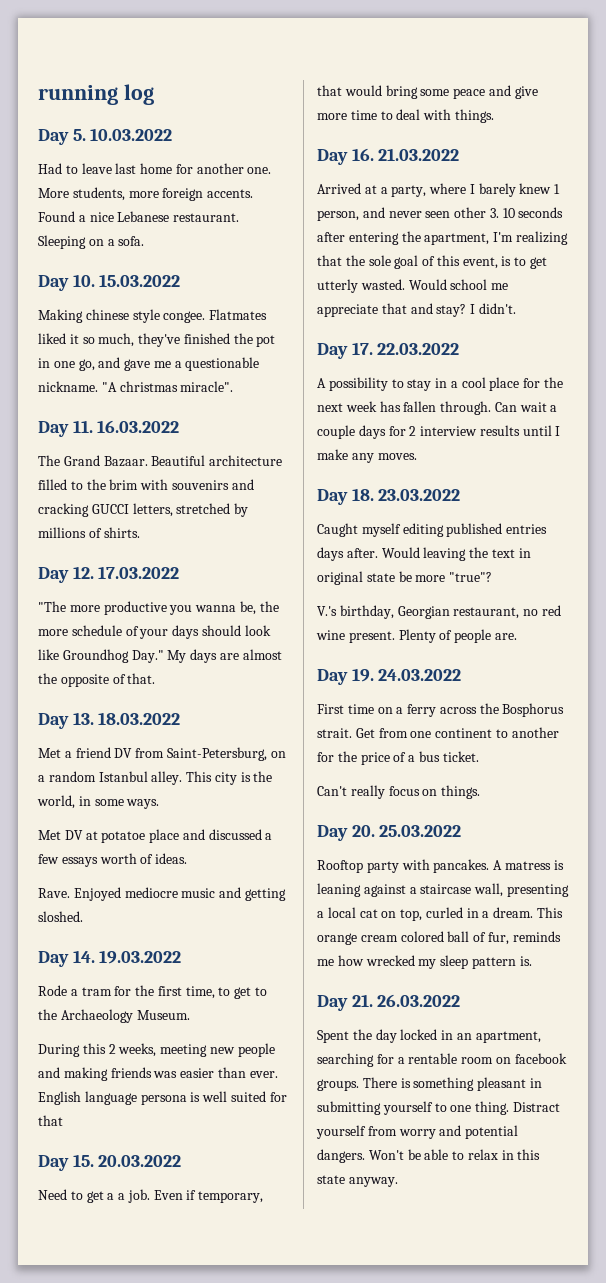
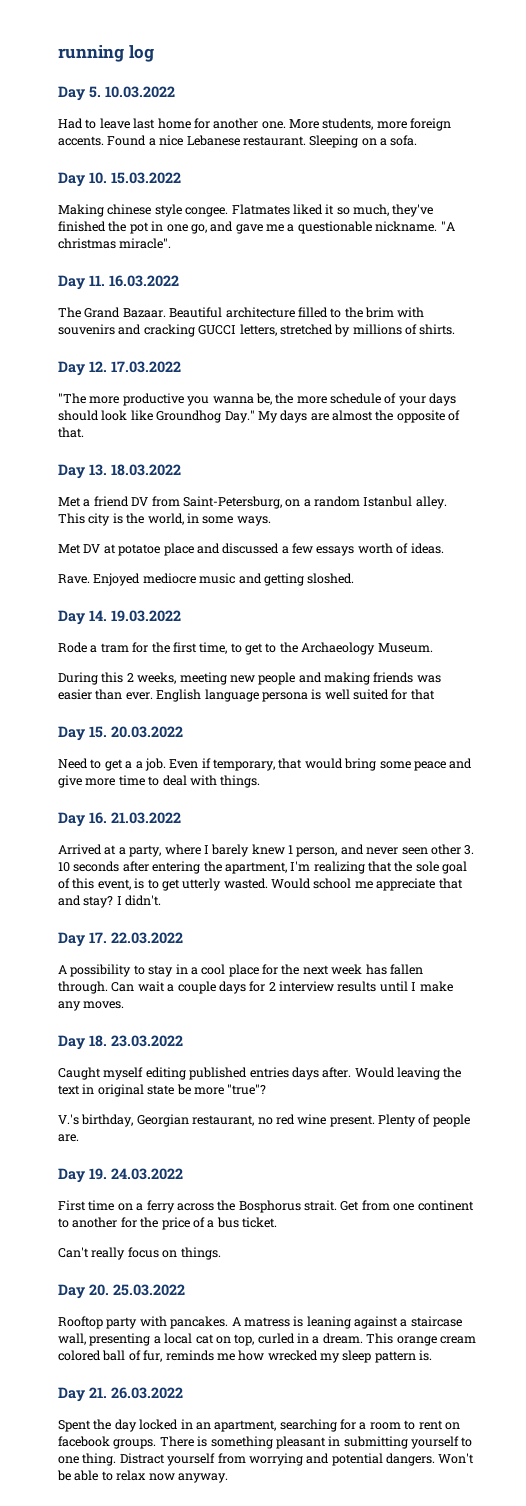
- Spent the day locked in an apartment, searching for a rentable room on facebook groups.
+ Spent the day locked in an apartment, searching for a room to rent on facebook groups.
- Distract yourself from worry and potential dangers.
+ Distract yourself from worrying and potential dangers.
- Won't be able to relax in this state anyway.
+ Won't be able to relax now anyway.

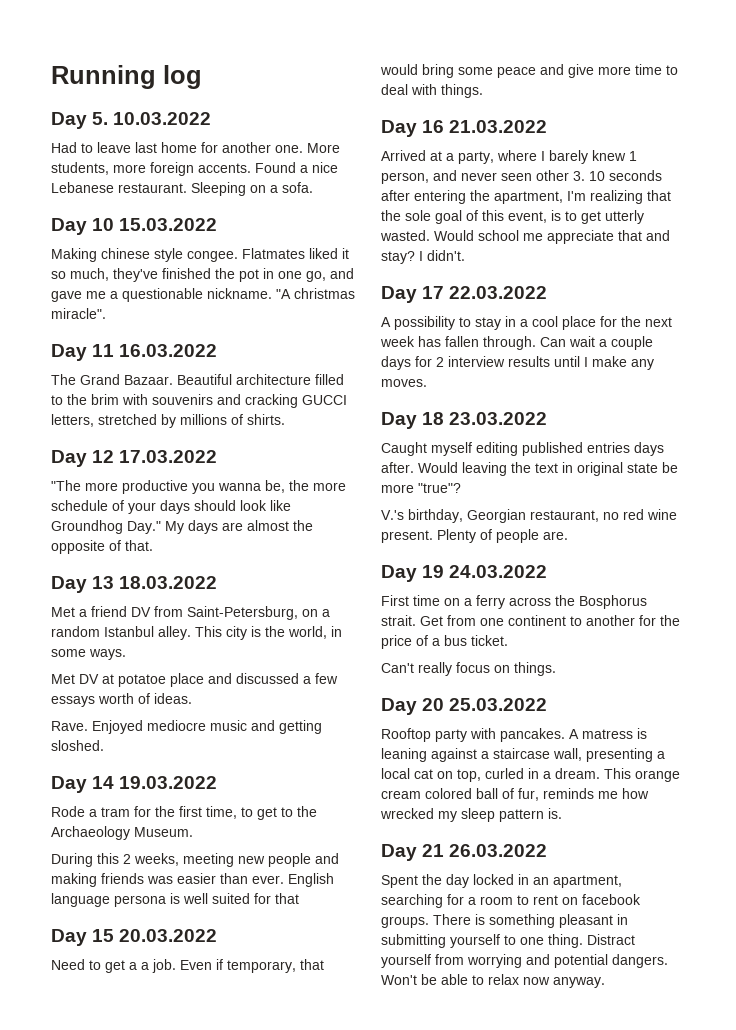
- running log
+ Running log
- Day 10. 15.03.2022
+ Day 10 15.03.2022
- Day 11. 16.03.2022
+ Day 11 16.03.2022
- Day 12. 17.03.2022
+ Day 12 17.03.2022
- Day 13. 18.03.2022
+ Day 13 18.03.2022
- Day 14. 19.03.2022
+ Day 14 19.03.2022
- Day 15. 20.03.2022
+ Day 15 20.03.2022
- Day 16. 21.03.2022
+ Day 16 21.03.2022
- Day 17. 22.03.2022
+ Day 17 22.03.2022
- Day 18. 23.03.2022
+ Day 18 23.03.2022
- Day 19. 24.03.2022
+ Day 19 24.03.2022
- Day 20. 25.03.2022
+ Day 20 25.03.2022
- Day 21. 26.03.2022
+ Day 21 26.03.2022

